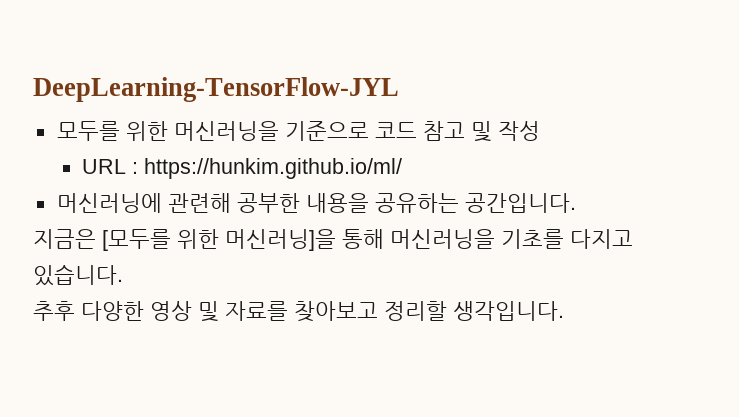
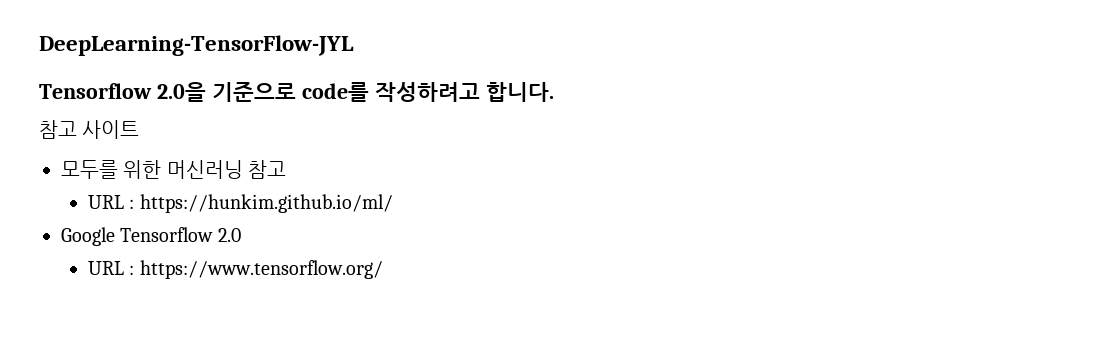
+ Tensorflow 2.0을 기준으로 code를 작성하려고 합니다.
+ 참고 사이트
- 모두를 위한 머신러닝을 기준으로 코드 참고 및 작성
+ 모두를 위한 머신러닝 참고
- 머신러닝에 관련해 공부한 내용을 공유하는 공간입니다.
- 지금은 [모두를 위한 머신러닝]을 통해 머신러닝을 기초를 다지고 있습니다.
- 추후 다양한 영상 및 자료를 찾아보고 정리할 생각입니다.
+ Google Tensorflow 2.0
+ URL : https://www.tensorflow.org/

